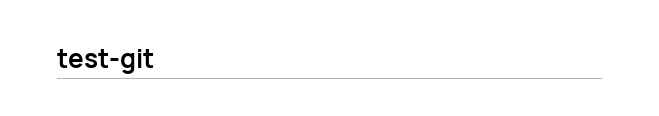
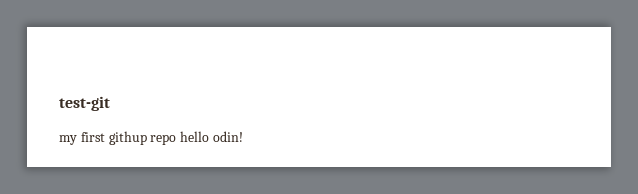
+ my first githup repo hello odin!

